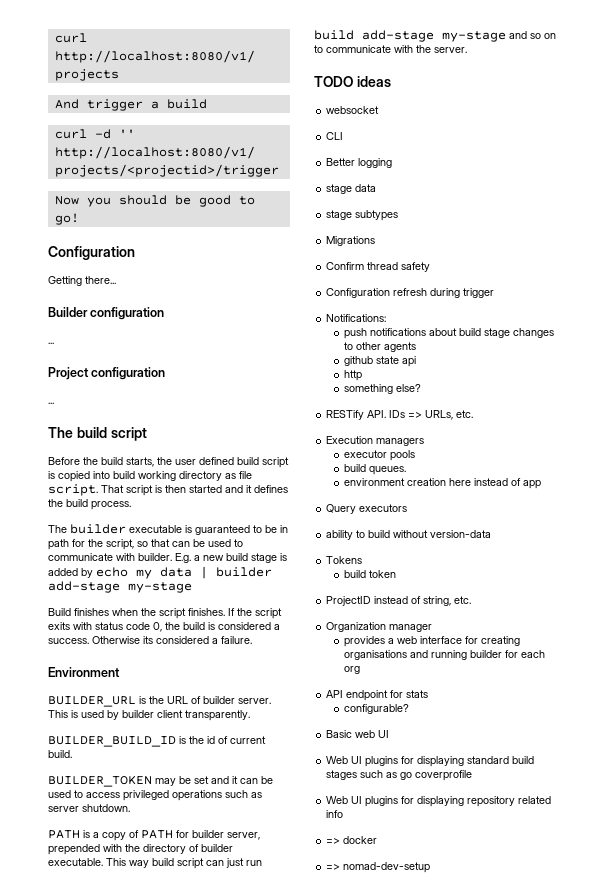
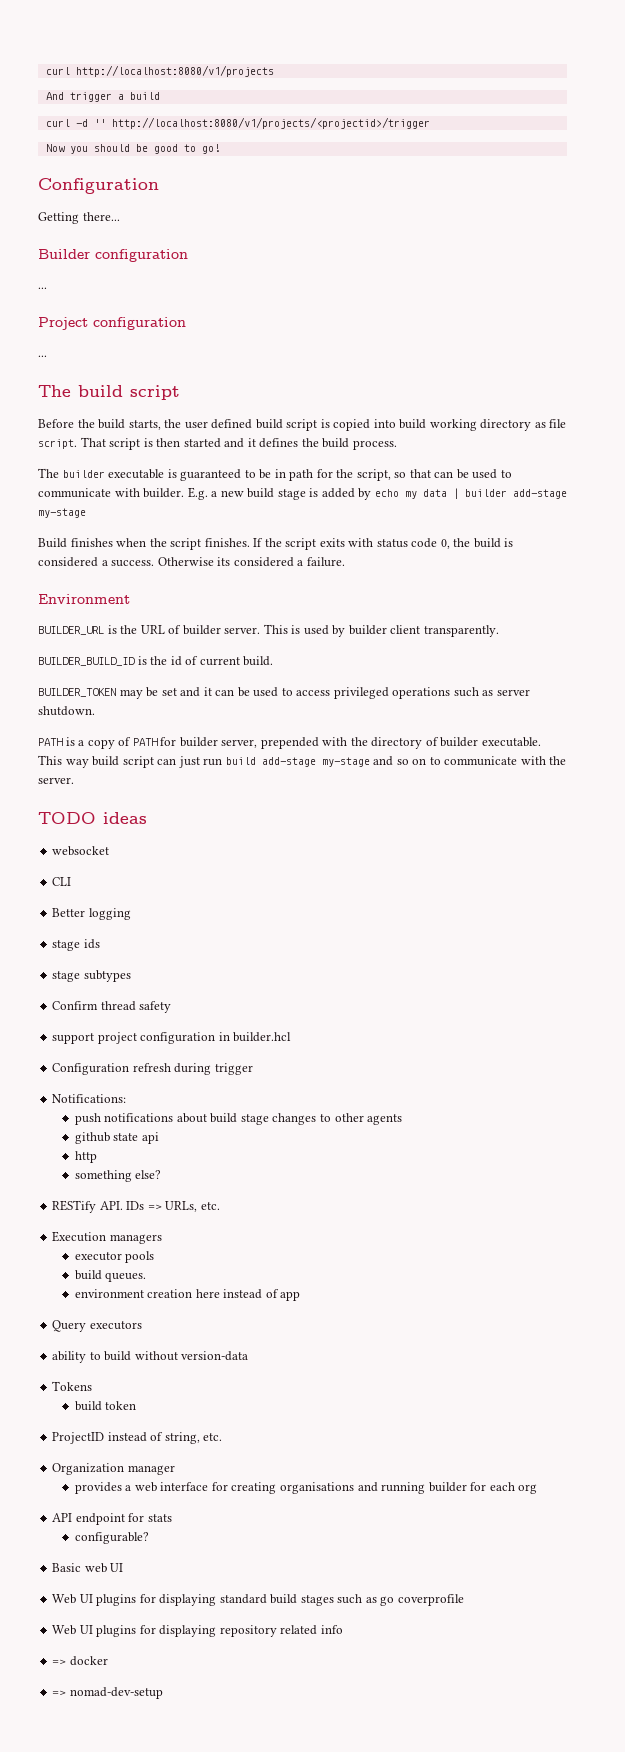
- stage data
+ stage ids
- Migrations
+ support project configuration in builder.hcl

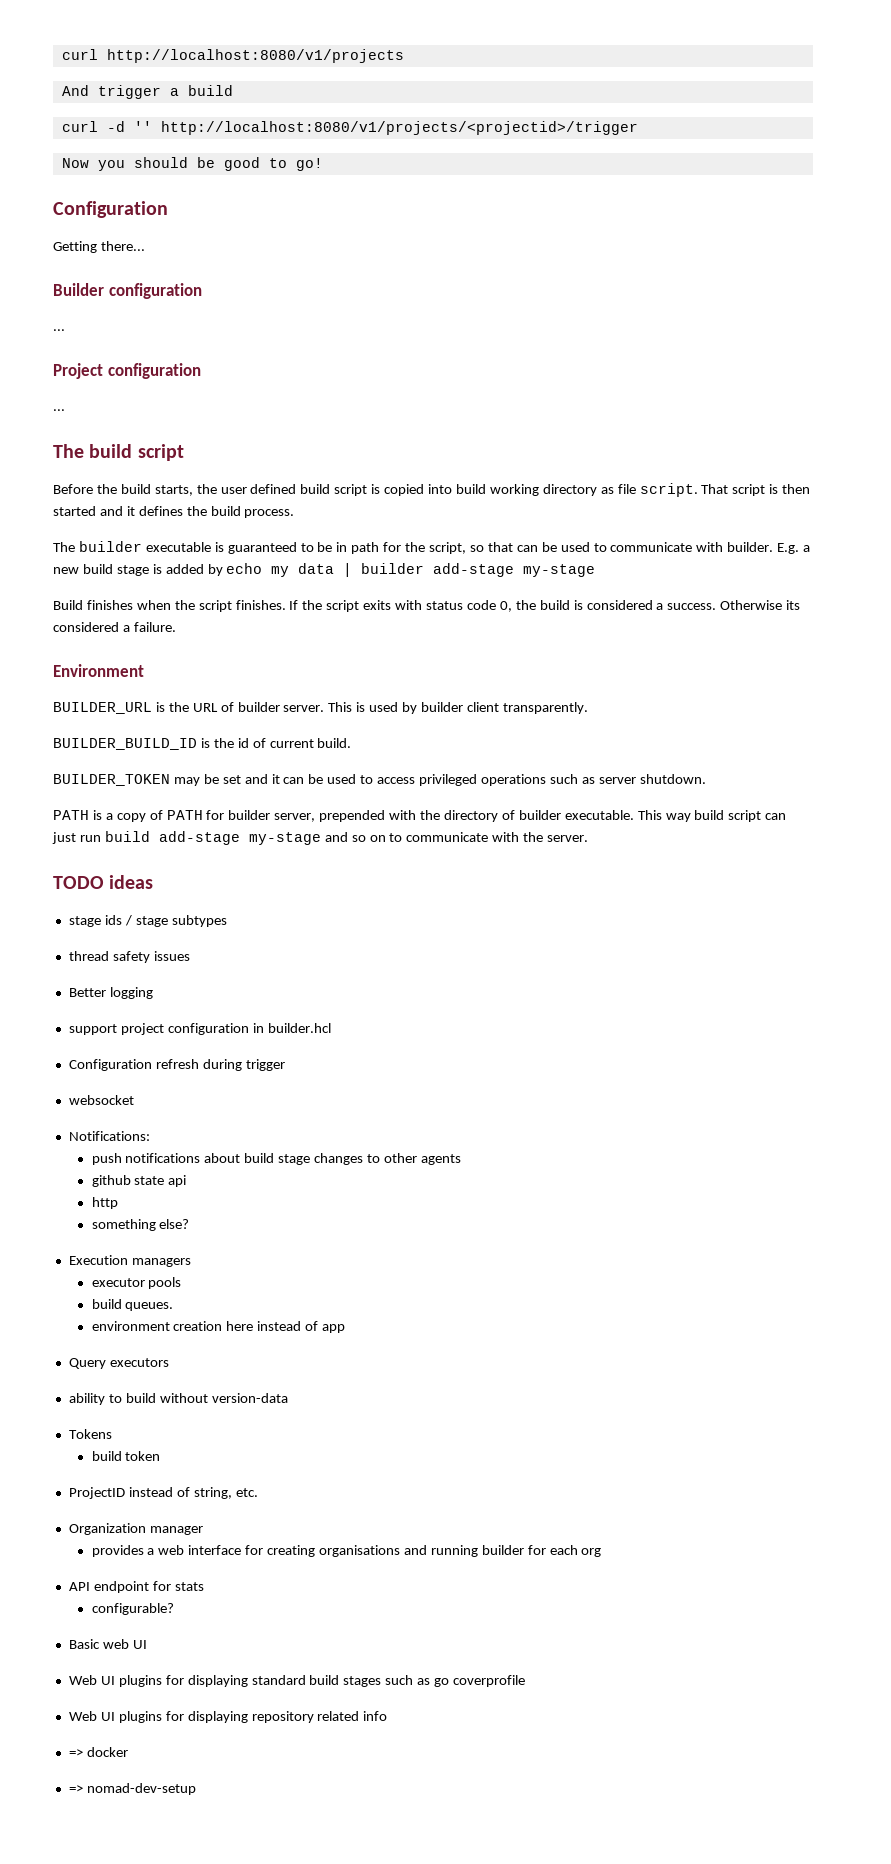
- websocket
- CLI
+ stage ids / stage subtypes
+ thread safety issues
  Better logging
- stage ids
- stage subtypes
- Confirm thread safety
+ websocket
- RESTify API. IDs => URLs, etc.

